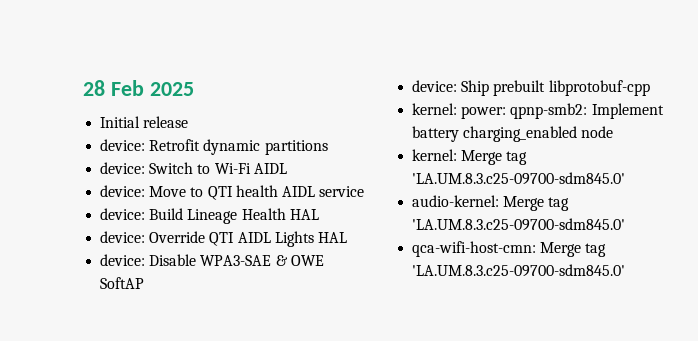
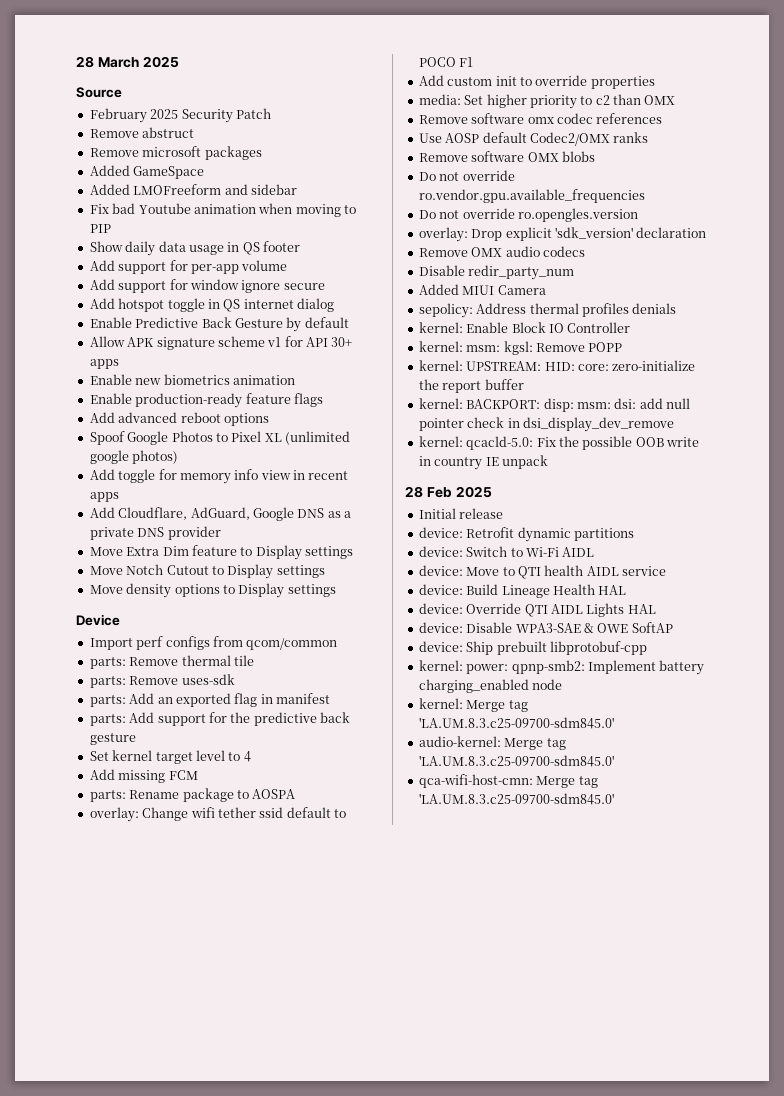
+ 28 March 2025
+ Source
+ February 2025 Security Patch
+ Remove abstruct
+ Remove microsoft packages
+ Added GameSpace
+ Added LMOFreeform and sidebar
+ Fix bad Youtube animation when moving to PIP
+ Show daily data usage in QS footer
+ Add support for per-app volume
+ Add support for window ignore secure
+ Add hotspot toggle in QS internet dialog
+ Enable Predictive Back Gesture by default
+ Allow APK signature scheme v1 for API 30+ apps
+ Enable new biometrics animation
+ Enable production-ready feature flags
+ Add advanced reboot options
+ Spoof Google Photos to Pixel XL (unlimited google photos)
+ Add toggle for memory info view in recent apps
+ Add Cloudflare, AdGuard, Google DNS as a private DNS provider
+ Move Extra Dim feature to Display settings
+ Move Notch Cutout to Display settings
+ Move density options to Display settings
+ Device
+ Import perf configs from qcom/common
+ parts: Remove thermal tile
+ parts: Remove uses-sdk
+ parts: Add an exported flag in manifest
+ parts: Add support for the predictive back gesture
+ Set kernel target level to 4
+ Add missing FCM
+ parts: Rename package to AOSPA
+ overlay: Change wifi tether ssid default to POCO F1
+ Add custom init to override properties
+ media: Set higher priority to c2 than OMX
+ Remove software omx codec references
+ Use AOSP default Codec2/OMX ranks
+ Remove software OMX blobs
+ Do not override ro.vendor.gpu.available_frequencies
+ Do not override ro.opengles.version
+ overlay: Drop explicit 'sdk_version' declaration
+ Remove OMX audio codecs
+ Disable redir_party_num
+ Added MIUI Camera
+ sepolicy: Address thermal profiles denials
+ kernel: Enable Block IO Controller
+ kernel: msm: kgsl: Remove POPP
+ kernel: UPSTREAM: HID: core: zero-initialize the report buffer
+ kernel: BACKPORT: disp: msm: dsi: add null pointer check in dsi_display_dev_remove
+ kernel: qcacld-5.0: Fix the possible OOB write in country IE unpack

